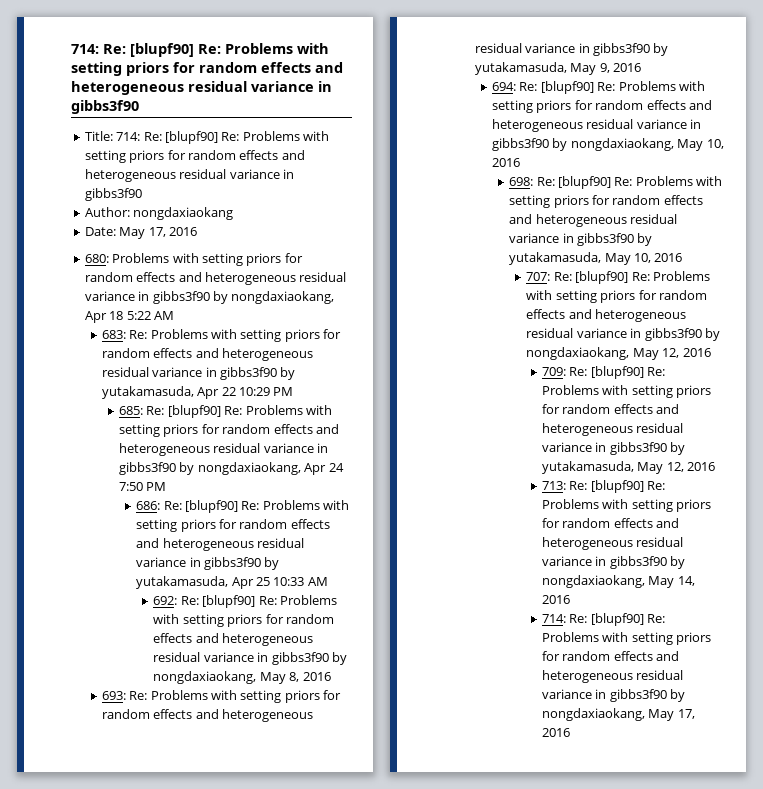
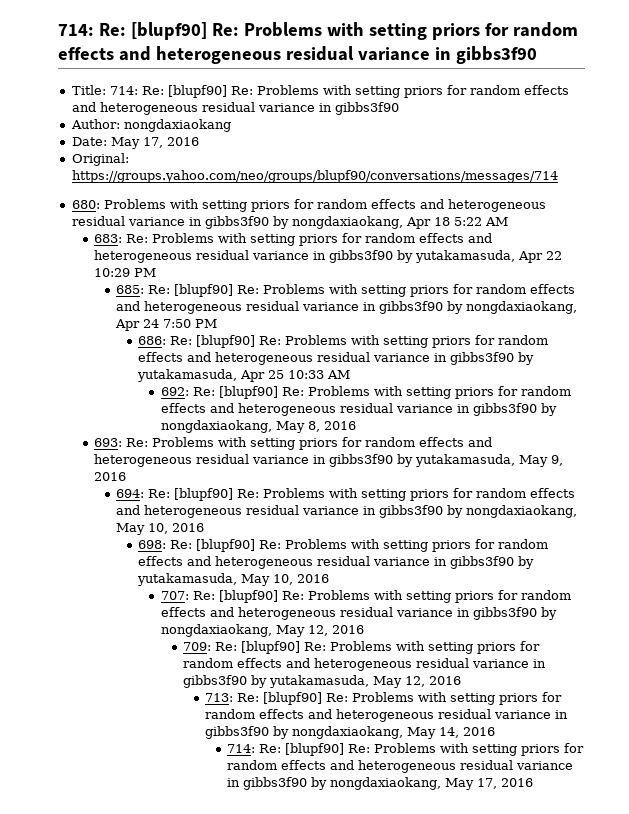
+ Original: https://groups.yahoo.com/neo/groups/blupf90/conversations/messages/714

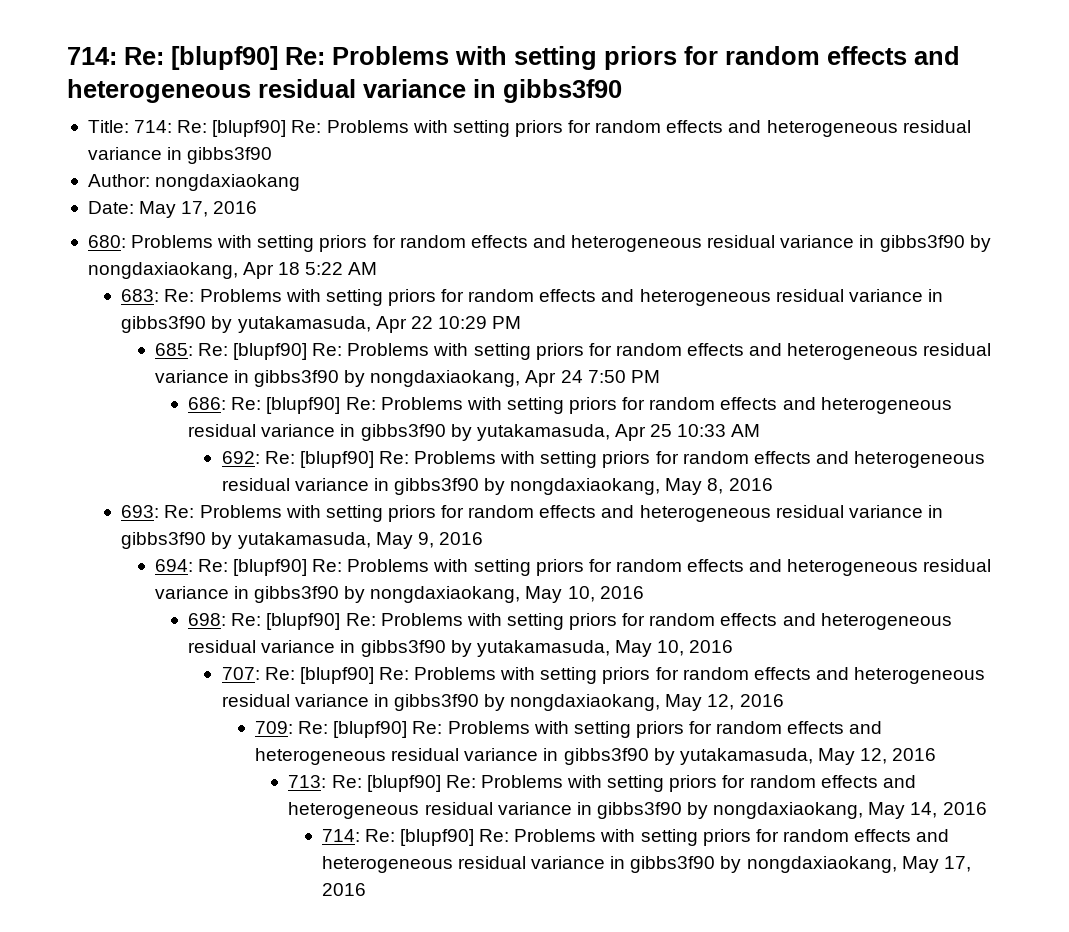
- Original: https://groups.yahoo.com/neo/groups/blupf90/conversations/messages/714

